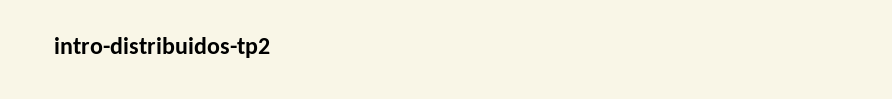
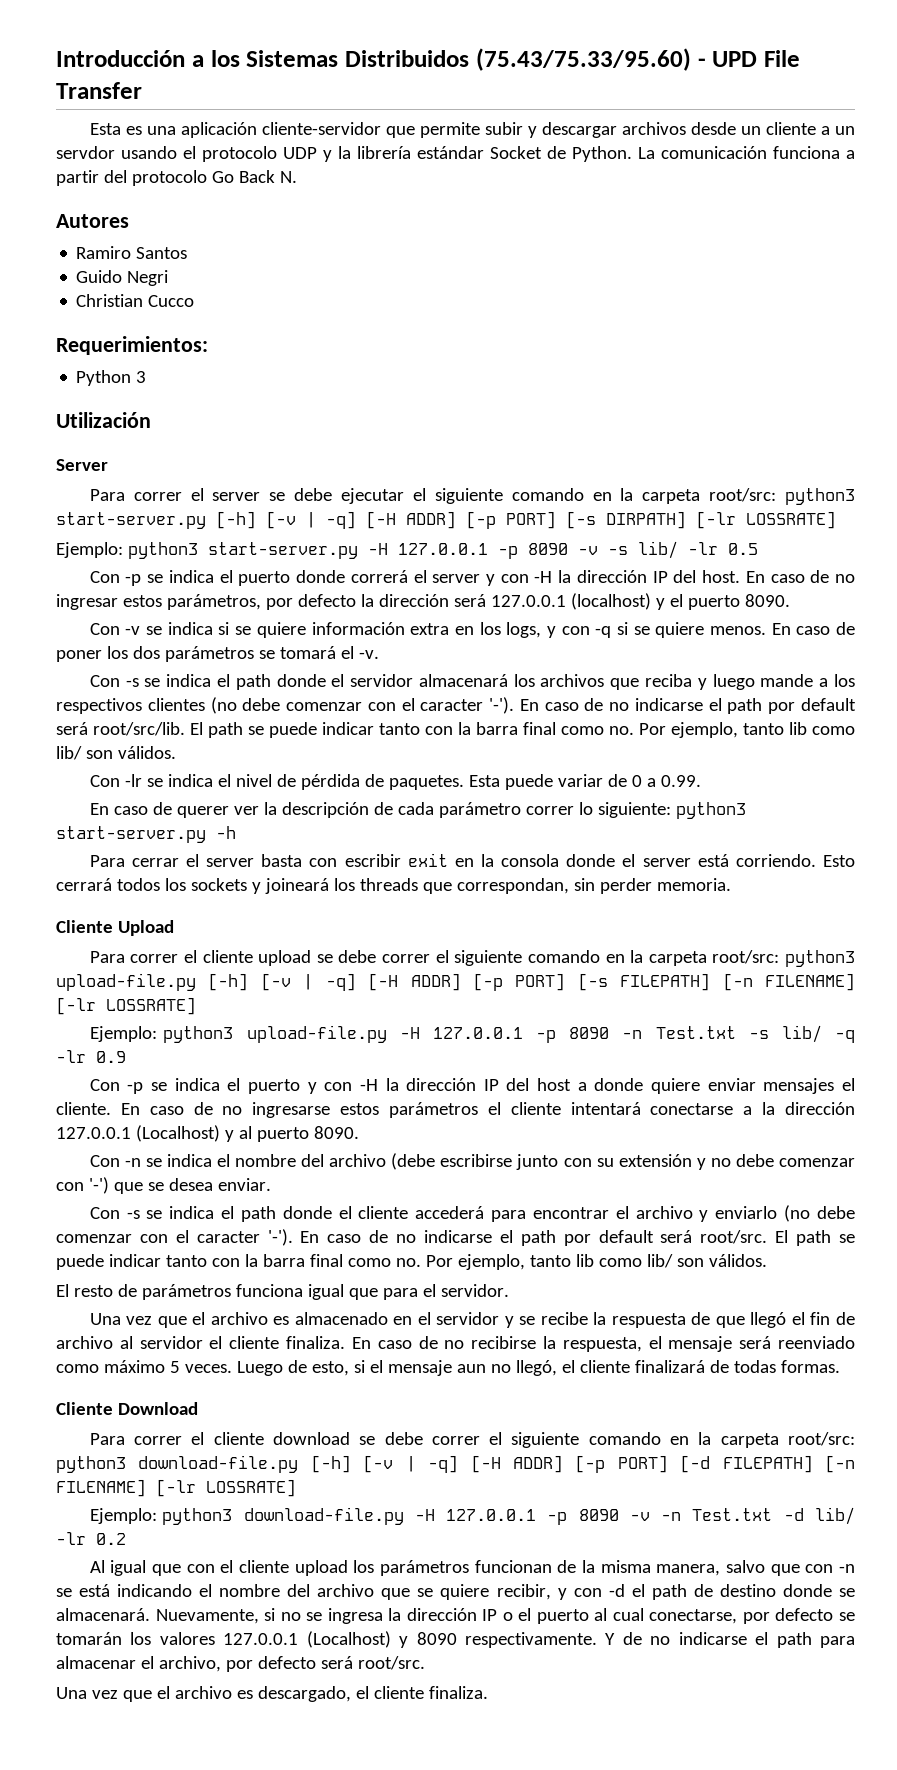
- intro-distribuidos-tp2
+ Introducción a los Sistemas Distribuidos (75.43/75.33/95.60) - UPD File Transfer
+ Esta es una aplicación cliente-servidor que permite subir y descargar archivos desde un cliente a un servdor usando el protocolo UDP y la librería estándar Socket de Python. La comunicación funciona a partir del protocolo Go Back N.
+ Autores
+ Ramiro Santos
+ Guido Negri
+ Christian Cucco
+ Requerimientos:
+ Python 3
+ Utilización
+ Server
+ Para correr el server se debe ejecutar el siguiente comando en la carpeta root/src: python3 start-server.py [-h] [-v | -q] [-H ADDR] [-p PORT] [-s DIRPATH] [-lr LOSSRATE]
+ Ejemplo: python3 start-server.py -H 127.0.0.1 -p 8090 -v -s lib/ -lr 0.5
+ Con -p se indica el puerto donde correrá el server y con -H la dirección IP del host. En caso de no ingresar estos parámetros, por defecto la dirección será 127.0.0.1 (localhost) y el puerto 8090.
+ Con -v se indica si se quiere información extra en los logs, y con -q si se quiere menos. En caso de poner los dos parámetros se tomará el -v.
+ Con -s se indica el path donde el servidor almacenará los archivos que reciba y luego mande a los respectivos clientes (no debe comenzar con el caracter '-'). En caso de no indicarse el path por default será root/src/lib. El path se puede indicar tanto con la barra final como no. Por ejemplo, tanto lib como lib/ son válidos.
+ Con -lr se indica el nivel de pérdida de paquetes. Esta puede variar de 0 a 0.99.
+ En caso de querer ver la descripción de cada parámetro correr lo siguiente: python3 start-server.py -h
+ Para cerrar el server basta con escribir exit en la consola donde el server está corriendo. Esto cerrará todos los sockets y joineará los threads que correspondan, sin perder memoria.
+ Cliente Upload
+ Para correr el cliente upload se debe correr el siguiente comando en la carpeta root/src: python3 upload-file.py [-h] [-v | -q] [-H ADDR] [-p PORT] [-s FILEPATH] [-n FILENAME] [-lr LOSSRATE]
+ Ejemplo: python3 upload-file.py -H 127.0.0.1 -p 8090 -n Test.txt -s lib/ -q -lr 0.9
+ Con -p se indica el puerto y con -H la dirección IP del host a donde quiere enviar mensajes el cliente. En caso de no ingresarse estos parámetros el cliente intentará conectarse a la dirección 127.0.0.1 (Localhost) y al puerto 8090.
+ Con -n se indica el nombre del archivo (debe escribirse junto con su extensión y no debe comenzar con '-') que se desea enviar.
+ Con -s se indica el path donde el cliente accederá para encontrar el archivo y enviarlo (no debe comenzar con el caracter '-'). En caso de no indicarse el path por default será root/src. El path se puede indicar tanto con la barra final como no. Por ejemplo, tanto lib como lib/ son válidos.
+ El resto de parámetros funciona igual que para el servidor.
+ Una vez que el archivo es almacenado en el servidor y se recibe la respuesta de que llegó el fin de archivo al servidor el cliente finaliza. En caso de no recibirse la respuesta, el mensaje será reenviado como máximo 5 veces. Luego de esto, si el mensaje aun no llegó, el cliente finalizará de todas formas.
+ Cliente Download
+ Para correr el cliente download se debe correr el siguiente comando en la carpeta root/src: python3 download-file.py [-h] [-v | -q] [-H ADDR] [-p PORT] [-d FILEPATH] [-n FILENAME] [-lr LOSSRATE]
+ Ejemplo: python3 download-file.py -H 127.0.0.1 -p 8090 -v -n Test.txt -d lib/ -lr 0.2
+ Al igual que con el cliente upload los parámetros funcionan de la misma manera, salvo que con -n se está indicando el nombre del archivo que se quiere recibir, y con -d el path de destino donde se almacenará. Nuevamente, si no se ingresa la dirección IP o el puerto al cual conectarse, por defecto se tomarán los valores 127.0.0.1 (Localhost) y 8090 respectivamente. Y de no indicarse el path para almacenar el archivo, por defecto será root/src.
+ Una vez que el archivo es descargado, el cliente finaliza.

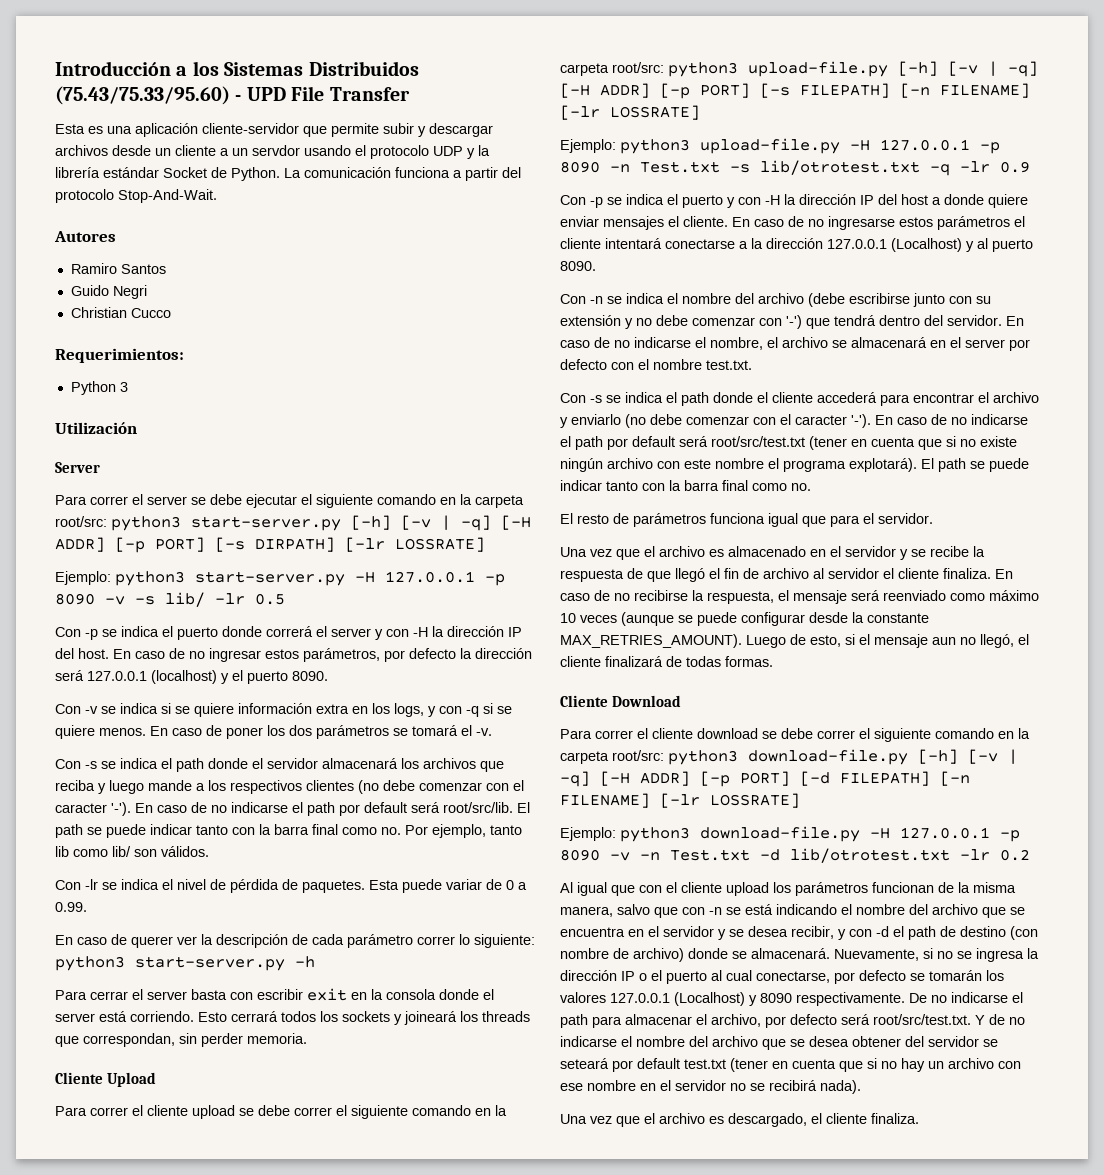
- La comunicación funciona a partir del protocolo Go Back N.
+ La comunicación funciona a partir del protocolo Stop-And-Wait.
- Ejemplo: python3 upload-file.py -H 127.0.0.1 -p 8090 -n Test.txt -s lib/ -q -lr 0.9
+ Ejemplo: python3 upload-file.py -H 127.0.0.1 -p 8090 -n Test.txt -s lib/otrotest.txt -q -lr 0.9
- Con -n se indica el nombre del archivo (debe escribirse junto con su extensión y no debe comenzar con '-') que se desea enviar.
+ Con -n se indica el nombre del archivo (debe escribirse junto con su extensión y no debe comenzar con '-') que tendrá dentro del servidor. En caso de no indicarse el nombre, el archivo se almacenará en el server por defecto con el nombre test.txt.
- En caso de no indicarse el path por default será root/src. El path se puede indicar tanto con la barra final como no. Por ejemplo, tanto lib como lib/ son válidos.
+ En caso de no indicarse el path por default será root/src/test.txt (tener en cuenta que si no existe ningún archivo con este nombre el programa explotará). El path se puede indicar tanto con la barra final como no.
- En caso de no recibirse la respuesta, el mensaje será reenviado como máximo 5 veces.
+ En caso de no recibirse la respuesta, el mensaje será reenviado como máximo 10 veces (aunque se puede configurar desde la constante MAX_RETRIES_AMOUNT).
- Ejemplo: python3 download-file.py -H 127.0.0.1 -p 8090 -v -n Test.txt -d lib/ -lr 0.2
+ Ejemplo: python3 download-file.py -H 127.0.0.1 -p 8090 -v -n Test.txt -d lib/otrotest.txt -lr 0.2
- Al igual que con el cliente upload los parámetros funcionan de la misma manera, salvo que con -n se está indicando el nombre del archivo que se quiere recibir, y con -d el path de destino donde se almacenará.
+ Al igual que con el cliente upload los parámetros funcionan de la misma manera, salvo que con -n se está indicando el nombre del archivo que se encuentra en el servidor y se desea recibir, y con -d el path de destino (con nombre de archivo) donde se almacenará.
- Y de no indicarse el path para almacenar el archivo, por defecto será root/src.
+ De no indicarse el path para almacenar el archivo, por defecto será root/src/test.txt. Y de no indicarse el nombre del archivo que se desea obtener del servidor se seteará por default test.txt (tener en cuenta que si no hay un archivo con ese nombre en el servidor no se recibirá nada).

